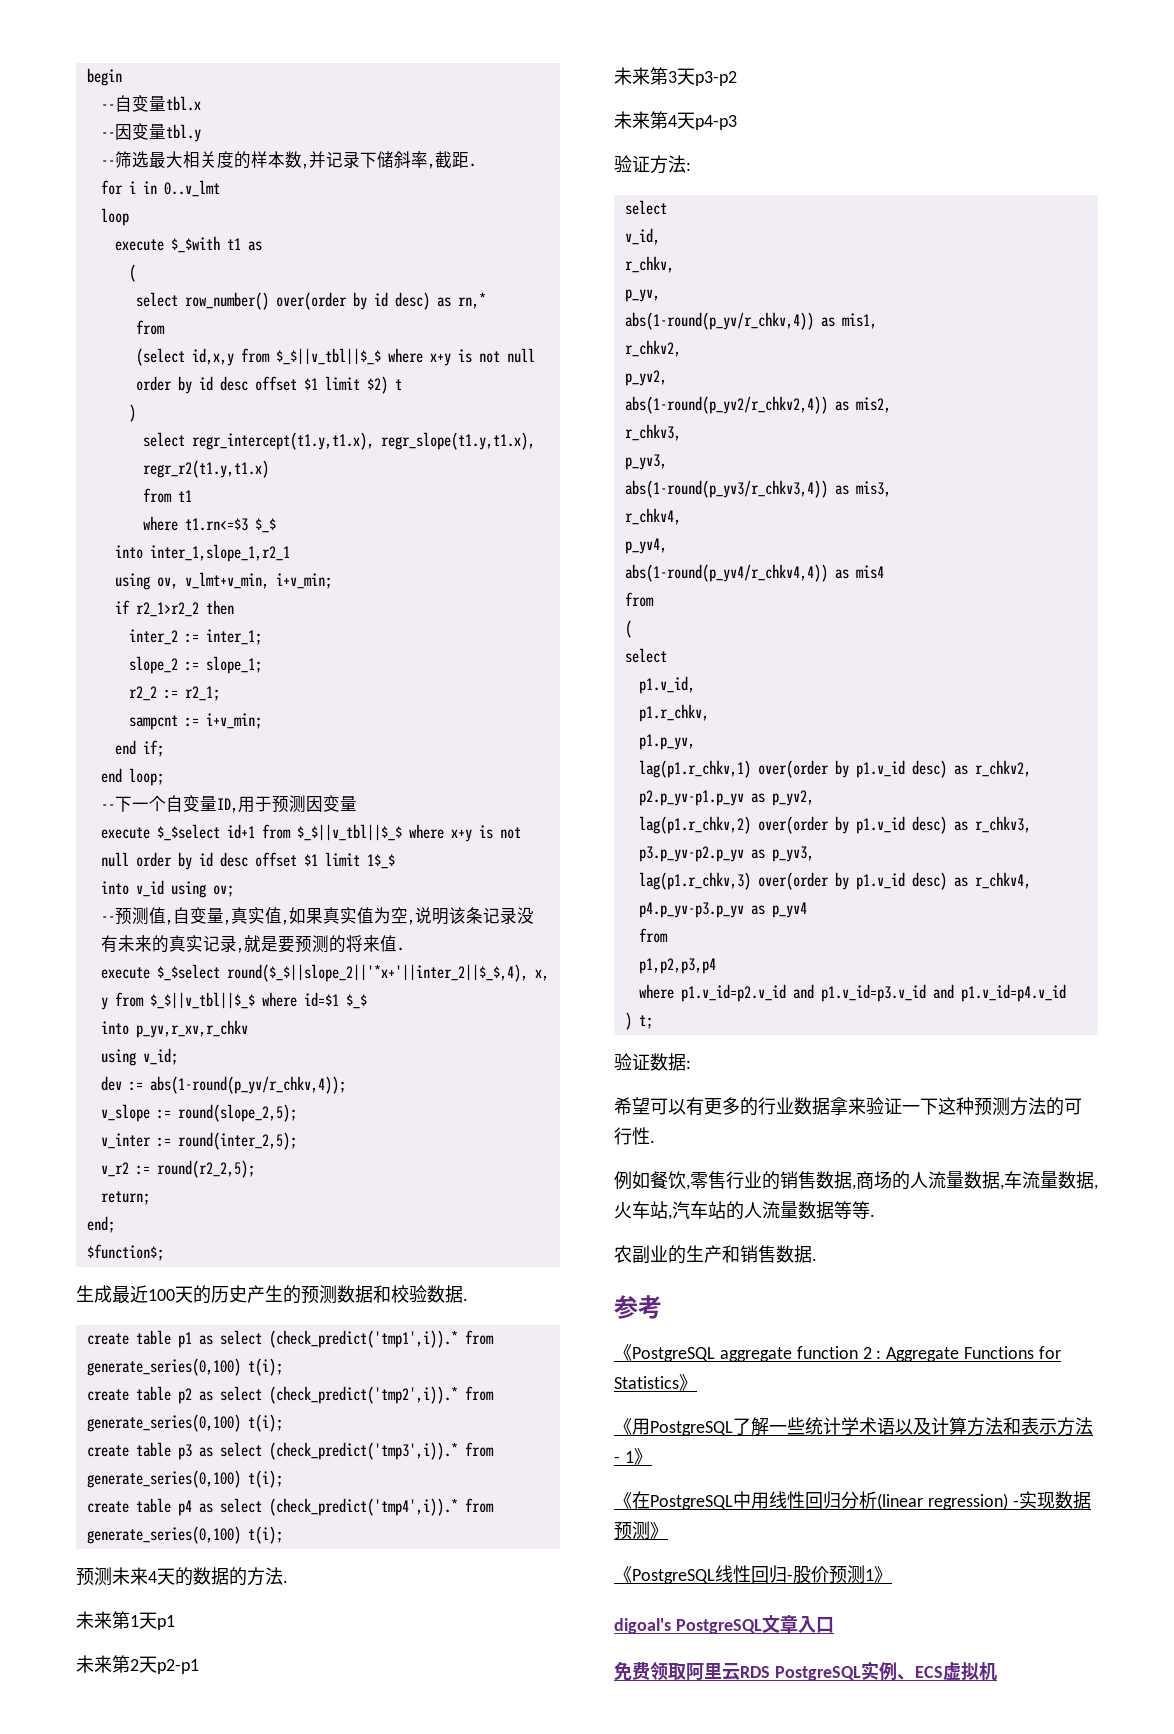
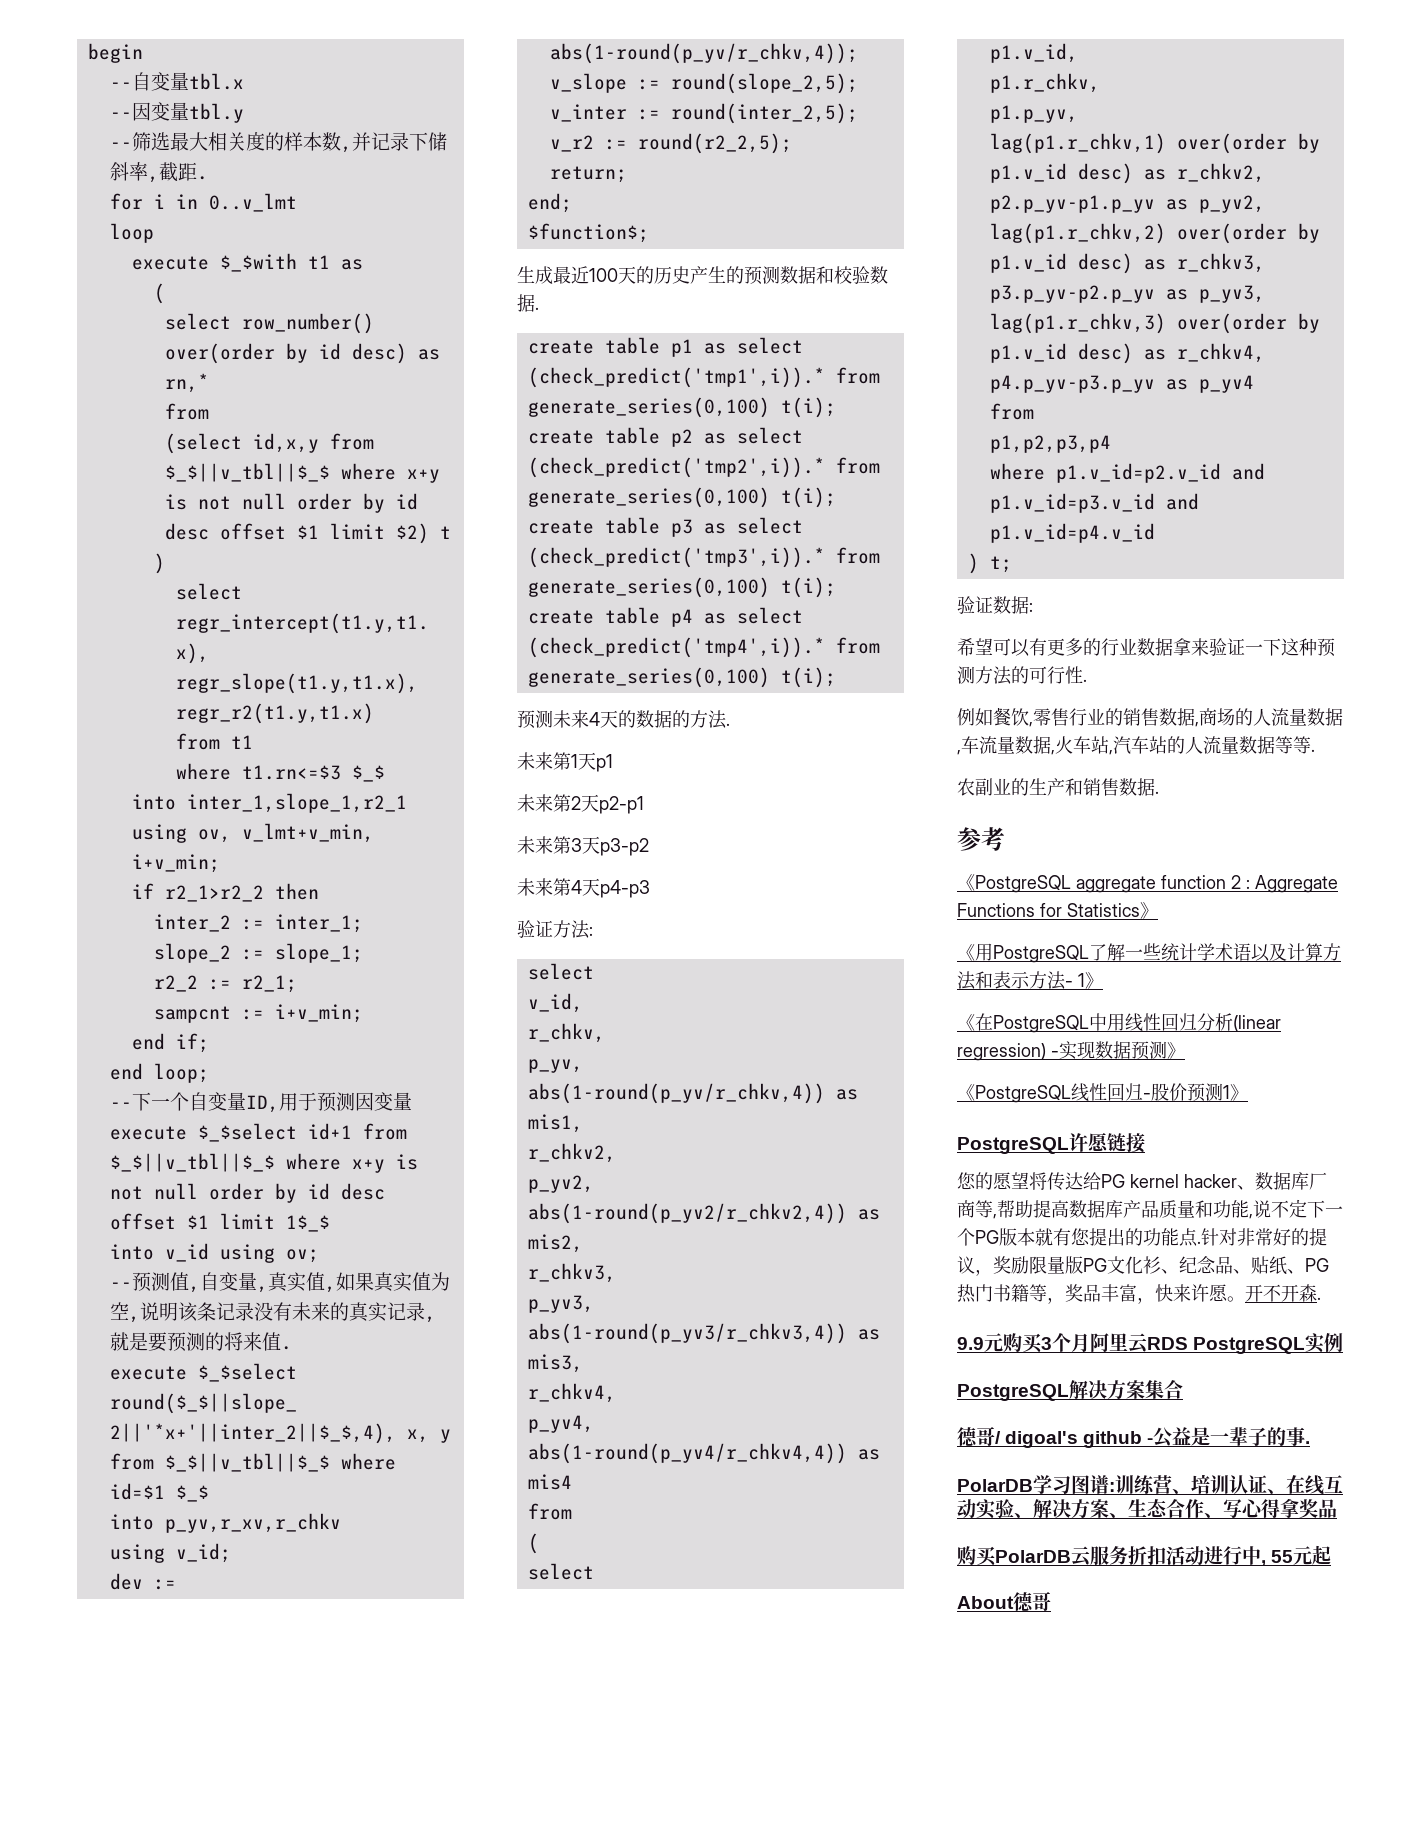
- digoal's PostgreSQL文章入口
- 免费领取阿里云RDS PostgreSQL实例、ECS虚拟机
+ PostgreSQL许愿链接
+ 您的愿望将传达给PG kernel hacker、数据库厂商等,帮助提高数据库产品质量和功能,说不定下一个PG版本就有您提出的功能点.针对非常好的提议，奖励限量版PG文化衫、纪念品、贴纸、PG热门书籍等，奖品丰富，快来许愿。开不开森.
+ 9.9元购买3个月阿里云RDS PostgreSQL实例
+ PostgreSQL解决方案集合
+ 德哥/ digoal's github -公益是一辈子的事.
+ PolarDB学习图谱:训练营、培训认证、在线互动实验、解决方案、生态合作、写心得拿奖品
+ 购买PolarDB云服务折扣活动进行中, 55元起
+ About德哥

